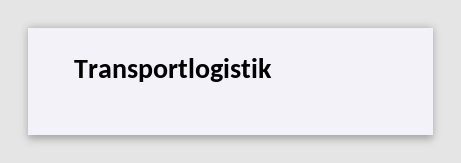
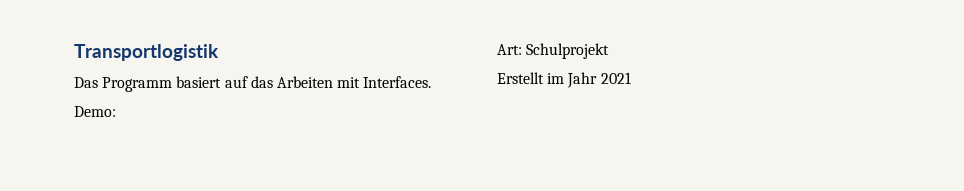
+ Das Programm basiert auf das Arbeiten mit Interfaces.
+ Demo:
+ Art: Schulprojekt
+ Erstellt im Jahr 2021

